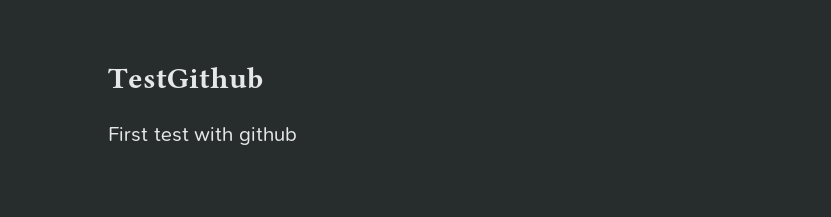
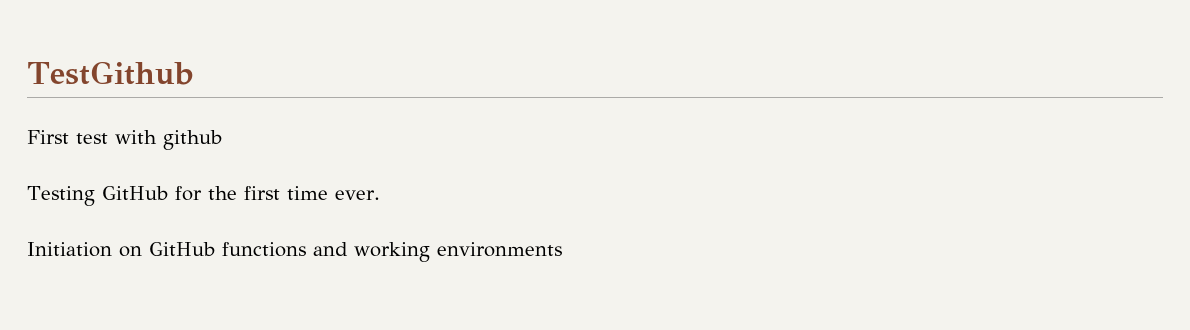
+ Testing GitHub for the first time ever.
+ Initiation on GitHub functions and working environments

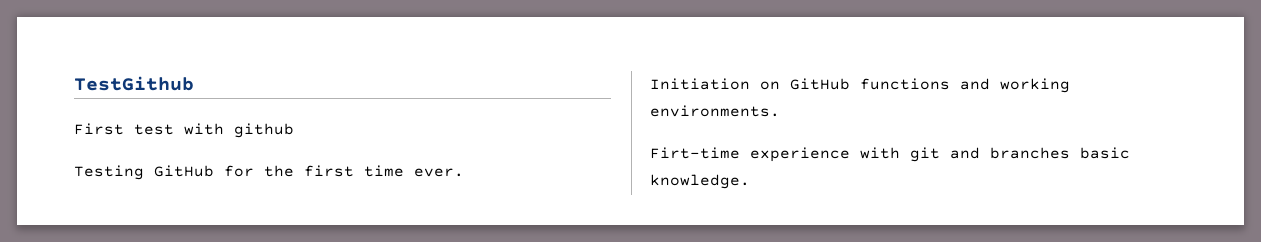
- Initiation on GitHub functions and working environments
+ Initiation on GitHub functions and working environments.
+ Firt-time experience with git and branches basic knowledge.

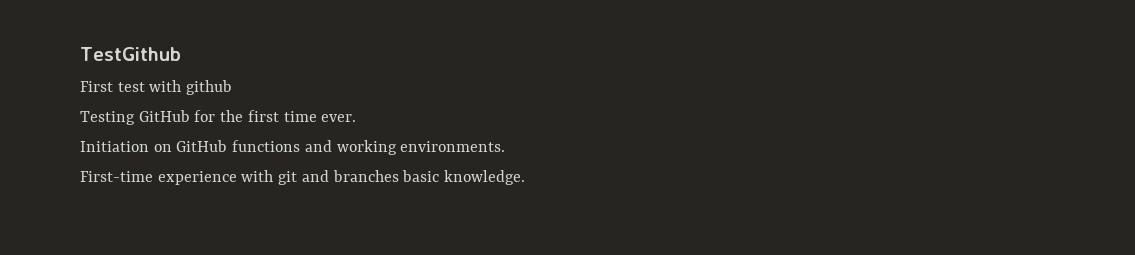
- Firt-time experience with git and branches basic knowledge.
+ First-time experience with git and branches basic knowledge.

